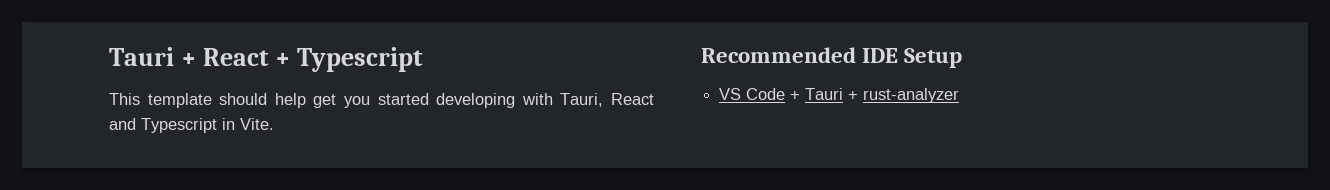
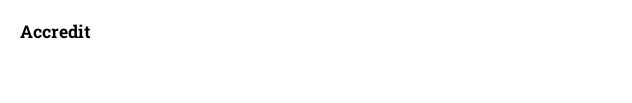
- Tauri + React + Typescript
- This template should help get you started developing with Tauri, React and Typescript in Vite.
- Recommended IDE Setup
- VS Code + Tauri + rust-analyzer
+ Accredit

